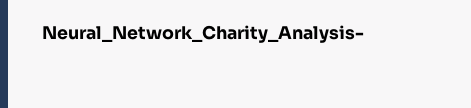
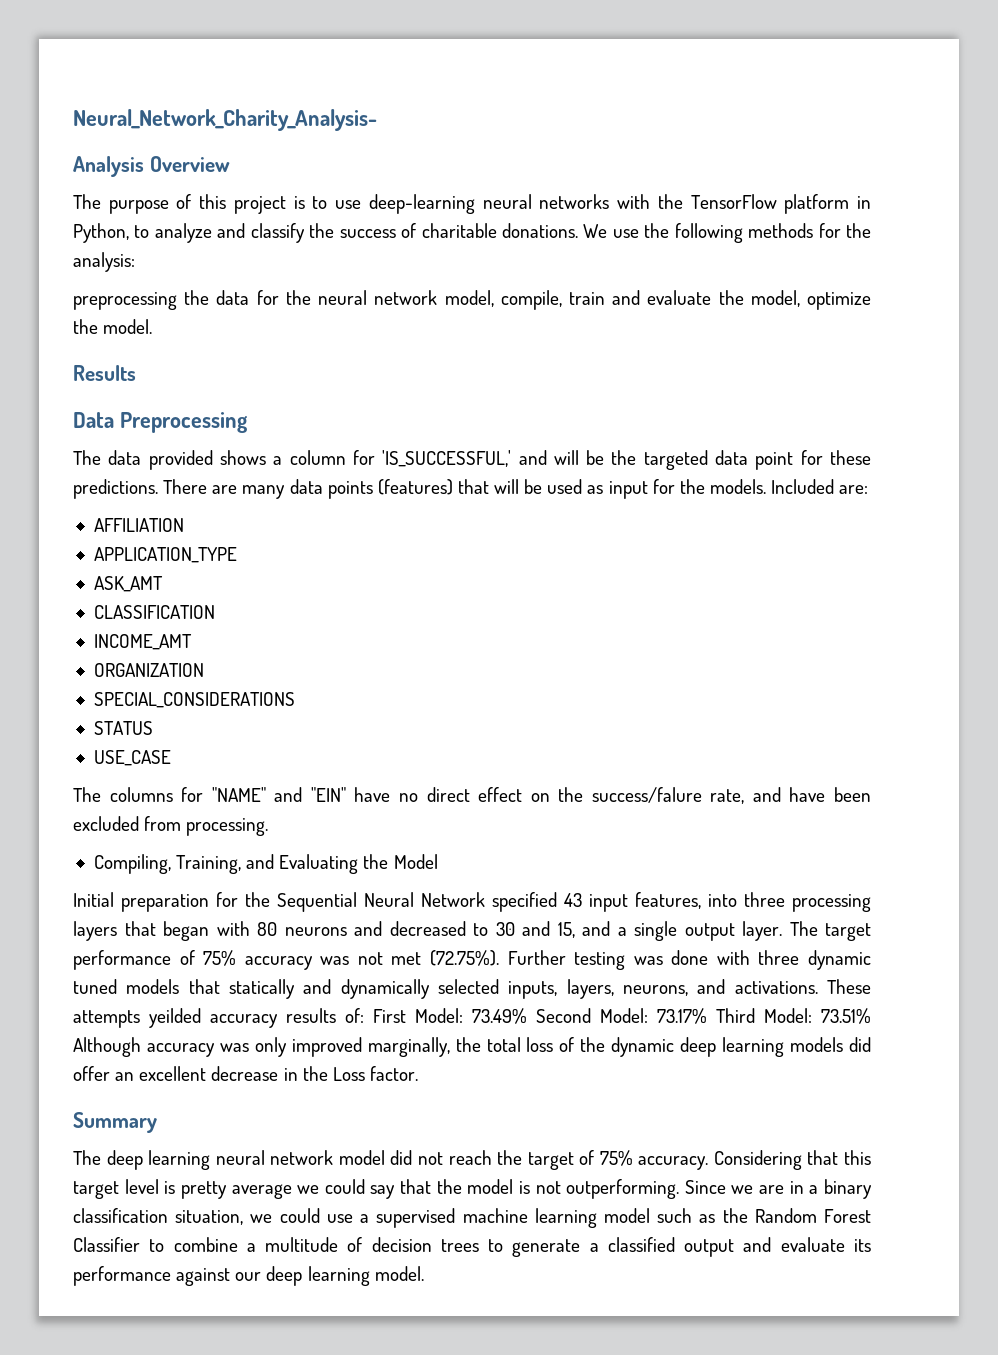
+ Analysis Overview
+ The purpose of this project is to use deep-learning neural networks with the TensorFlow platform in Python, to analyze and classify the success of charitable donations. We use the following methods for the analysis:
+ preprocessing the data for the neural network model, compile, train and evaluate the model, optimize the model.
+ Results
+ Data Preprocessing
+ The data provided shows a column for 'IS_SUCCESSFUL,' and will be the targeted data point for these predictions. There are many data points (features) that will be used as input for the models. Included are:
+ AFFILIATION
+ APPLICATION_TYPE
+ ASK_AMT
+ CLASSIFICATION
+ INCOME_AMT
+ ORGANIZATION
+ SPECIAL_CONSIDERATIONS
+ STATUS
+ USE_CASE
+ The columns for "NAME" and "EIN" have no direct effect on the success/falure rate, and have been excluded from processing.
+ Compiling, Training, and Evaluating the Model
+ Initial preparation for the Sequential Neural Network specified 43 input features, into three processing layers that began with 80 neurons and decreased to 30 and 15, and a single output layer. The target performance of 75% accuracy was not met (72.75%). Further testing was done with three dynamic tuned models that statically and dynamically selected inputs, layers, neurons, and activations. These attempts yeilded accuracy results of: First Model: 73.49% Second Model: 73.17% Third Model: 73.51% Although accuracy was only improved marginally, the total loss of the dynamic deep learning models did offer an excellent decrease in the Loss factor.
+ Summary
+ The deep learning neural network model did not reach the target of 75% accuracy. Considering that this target level is pretty average we could say that the model is not outperforming. Since we are in a binary classification situation, we could use a supervised machine learning model such as the Random Forest Classifier to combine a multitude of decision trees to generate a classified output and evaluate its performance against our deep learning model.

